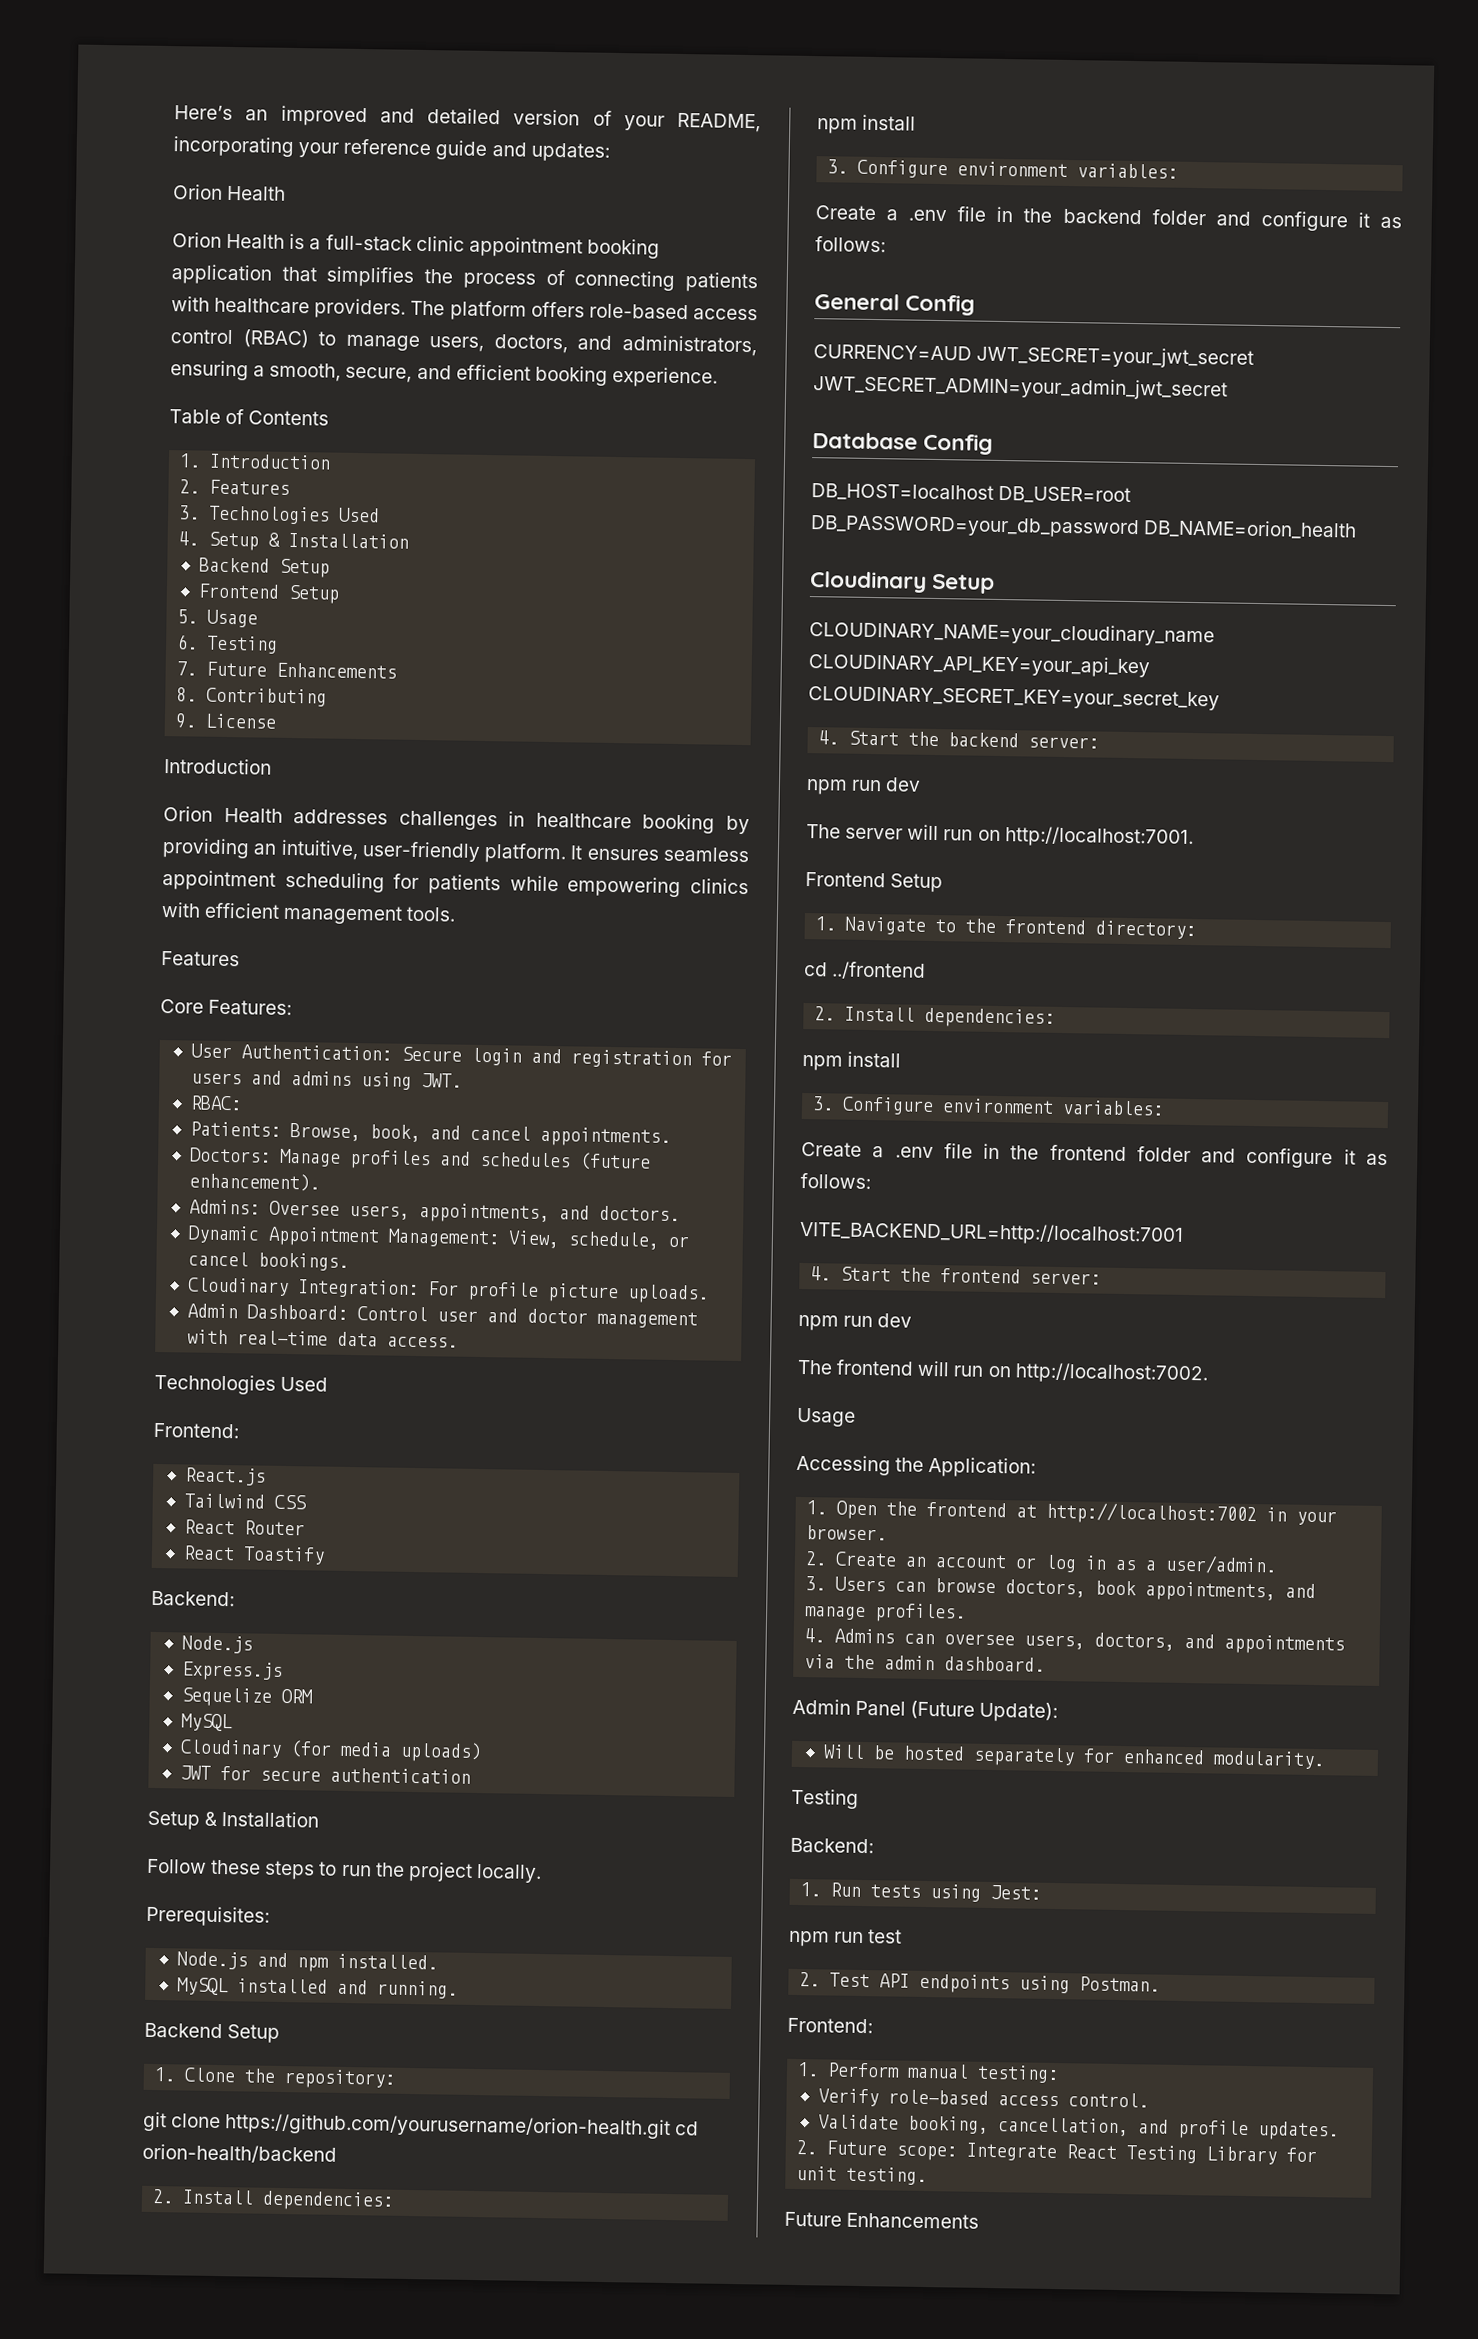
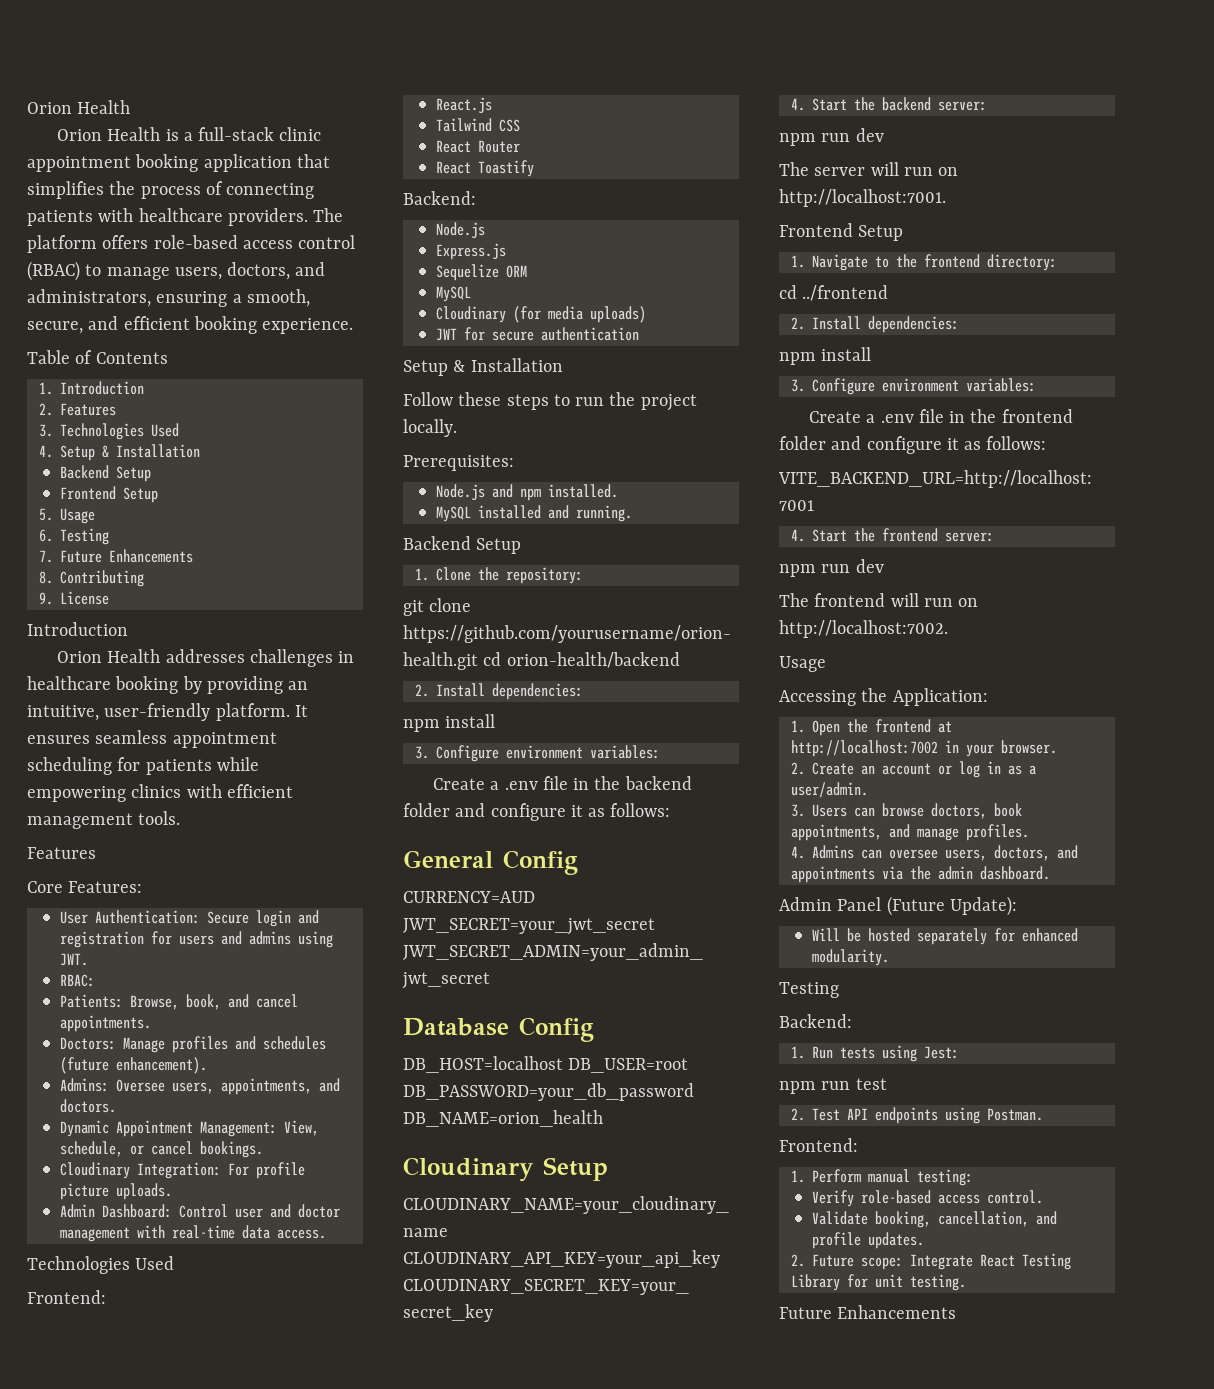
- Here’s an improved and detailed version of your README, incorporating your reference guide and updates:

